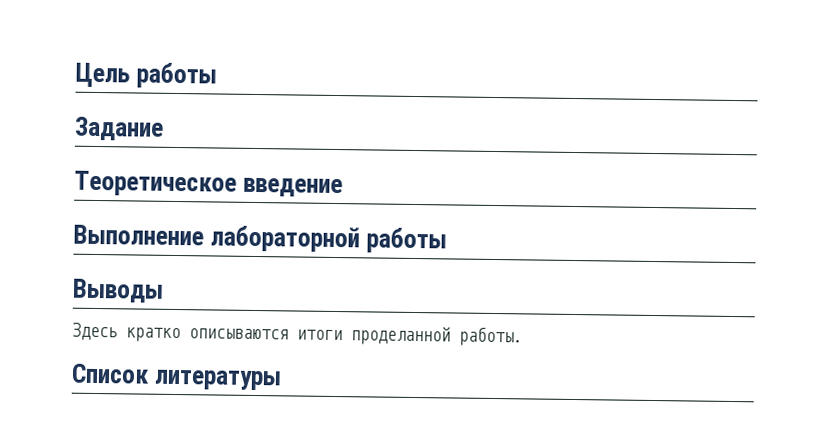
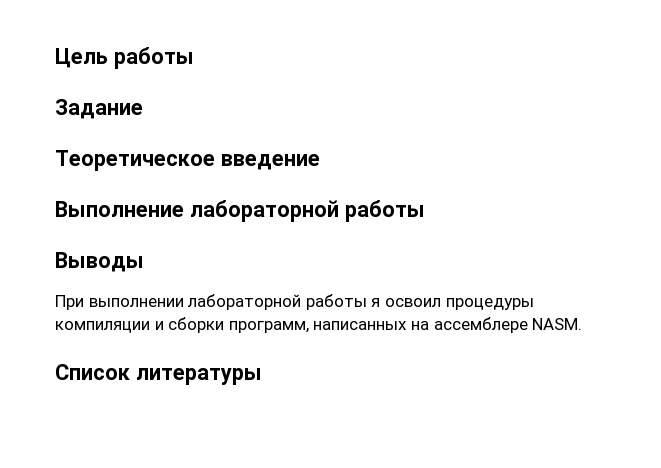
- Здесь кратко описываются итоги проделанной работы.
+ При выполнении лабораторной работы я освоил процедуры компиляции и сборки программ, написанных на ассемблере NASM.

